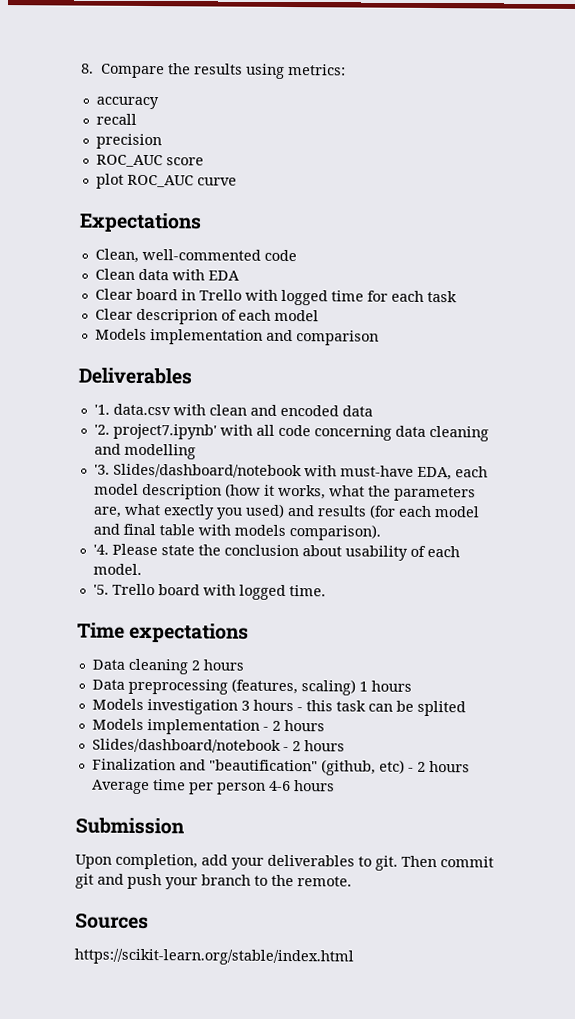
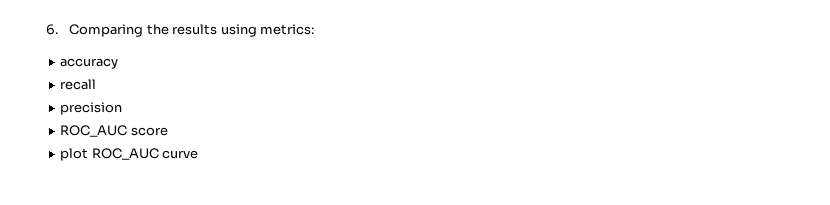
- 8. Compare the results using metrics:
+ 6. Comparing the results using metrics:
- Expectations
- Clean, well-commented code
- Clean data with EDA
- Clear board in Trello with logged time for each task
- Clear descriprion of each model
- Models implementation and comparison
- Deliverables
- '1. data.csv with clean and encoded data
- '2. project7.ipynb' with all code concerning data cleaning and modelling
- '3. Slides/dashboard/notebook with must-have EDA, each model description (how it works, what the parameters are, what exectly you used) and results (for each model and final table with models comparison).
- '4. Please state the conclusion about usability of each model.
- '5. Trello board with logged time.
- Time expectations
- Data cleaning 2 hours
- Data preprocessing (features, scaling) 1 hours
- Models investigation 3 hours - this task can be splited
- Models implementation - 2 hours
- Slides/dashboard/notebook - 2 hours
- Finalization and "beautification" (github, etc) - 2 hours Average time per person 4-6 hours
- Submission
- Upon completion, add your deliverables to git. Then commit git and push your branch to the remote.
- Sources
- https://scikit-learn.org/stable/index.html

